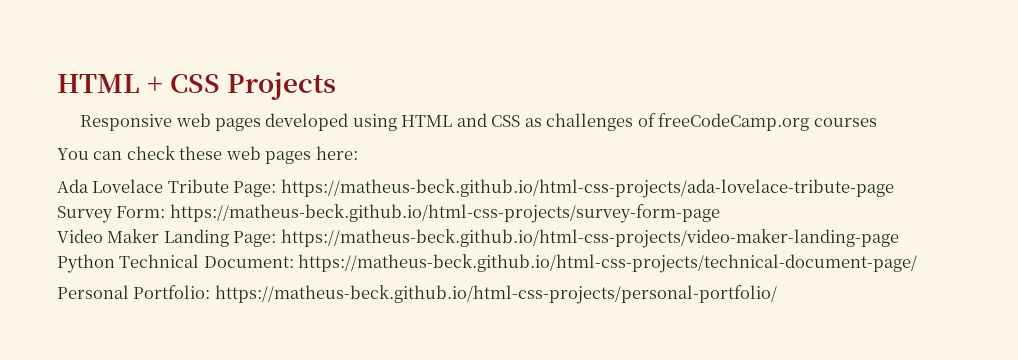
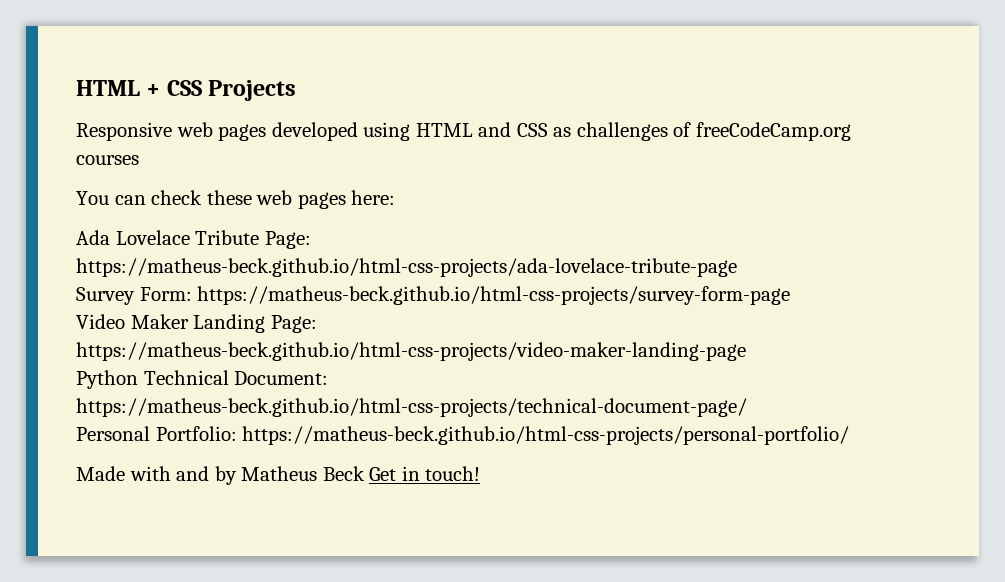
+ Made with and by Matheus Beck Get in touch!

